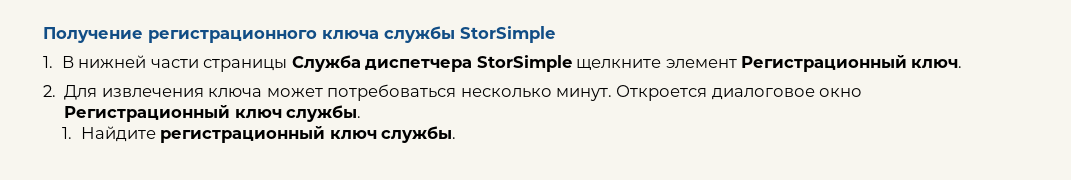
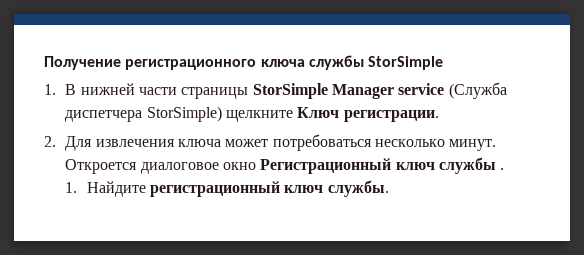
- 1. В нижней части страницы Служба диспетчера StorSimple щелкните элемент Регистрационный ключ.
+ 1. В нижней части страницы StorSimple Manager service (Служба диспетчера StorSimple) щелкните Ключ регистрации.
- Откроется диалоговое окно Регистрационный ключ службы.
+ Откроется диалоговое окно Регистрационный ключ службы .

